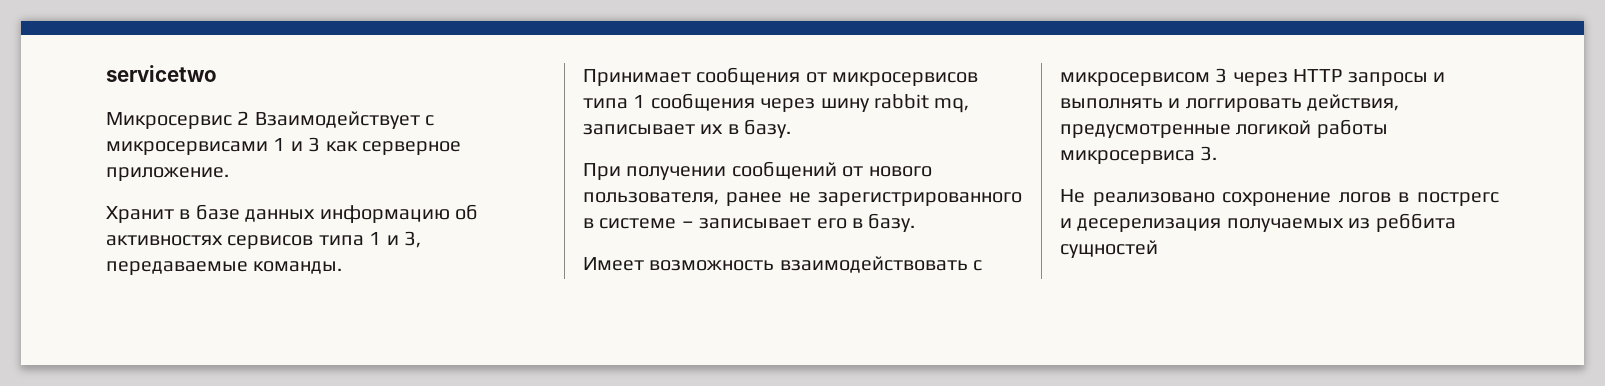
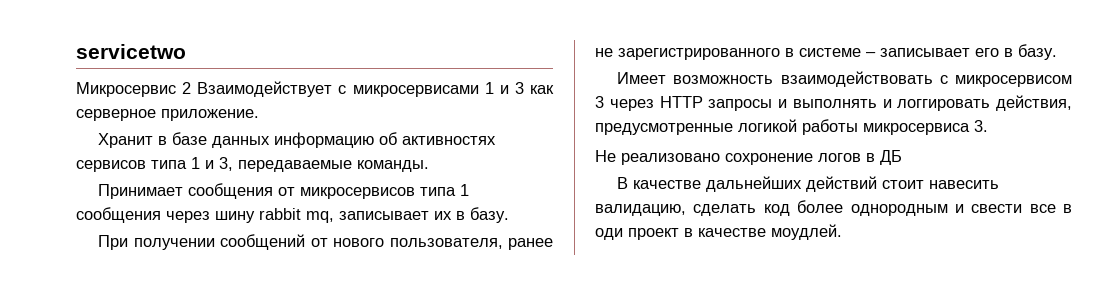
- Не реализовано сохронение логов в пострегс и десерелизация получаемых из реббита сущностей
+ Не реализовано сохронение логов в ДБ
+ В качестве дальнейших действий стоит навесить валидацию, сделать код более однородным и свести все в оди проект в качестве моудлей.

